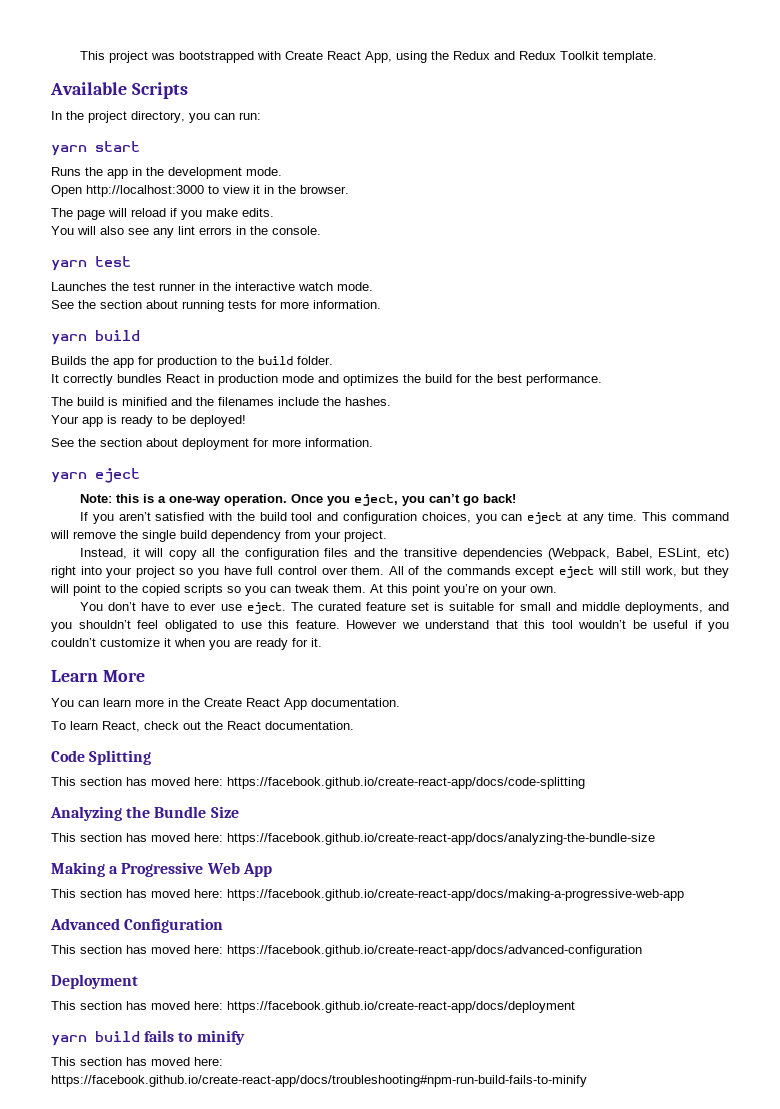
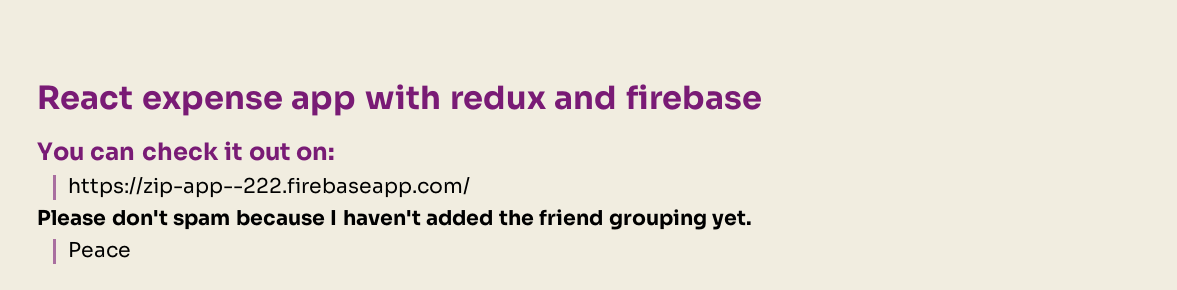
- This project was bootstrapped with Create React App, using the Redux and Redux Toolkit template.
- Available Scripts
- In the project directory, you can run:
- yarn start
- Runs the app in the development mode.
- Open http://localhost:3000 to view it in the browser.
- The page will reload if you make edits.
- You will also see any lint errors in the console.
- yarn test
- Launches the test runner in the interactive watch mode.
- See the section about running tests for more information.
- yarn build
- Builds the app for production to the build folder.
- It correctly bundles React in production mode and optimizes the build for the best performance.
- The build is minified and the filenames include the hashes.
- Your app is ready to be deployed!
- See the section about deployment for more information.
- yarn eject
- Note: this is a one-way operation. Once you eject, you can’t go back!
- If you aren’t satisfied with the build tool and configuration choices, you can eject at any time. This command will remove the single build dependency from your project.
- Instead, it will copy all the configuration files and the transitive dependencies (Webpack, Babel, ESLint, etc) right into your project so you have full control over them. All of the commands except eject will still work, but they will point to the copied scripts so you can tweak them. At this point you’re on your own.
- You don’t have to ever use eject. The curated feature set is suitable for small and middle deployments, and you shouldn’t feel obligated to use this feature. However we understand that this tool wouldn’t be useful if you couldn’t customize it when you are ready for it.
- Learn More
- You can learn more in the Create React App documentation.
- To learn React, check out the React documentation.
- Code Splitting
- This section has moved here: https://facebook.github.io/create-react-app/docs/code-splitting
- Analyzing the Bundle Size
- This section has moved here: https://facebook.github.io/create-react-app/docs/analyzing-the-bundle-size
- Making a Progressive Web App
- This section has moved here: https://facebook.github.io/create-react-app/docs/making-a-progressive-web-app
- Advanced Configuration
- This section has moved here: https://facebook.github.io/create-react-app/docs/advanced-configuration
- Deployment
- This section has moved here: https://facebook.github.io/create-react-app/docs/deployment
- yarn build fails to minify
- This section has moved here: https://facebook.github.io/create-react-app/docs/troubleshooting#npm-run-build-fails-to-minify
+ React expense app with redux and firebase
+ You can check it out on:
+ https://zip-app--222.firebaseapp.com/
+ Please don't spam because I haven't added the friend grouping yet.
+ Peace

